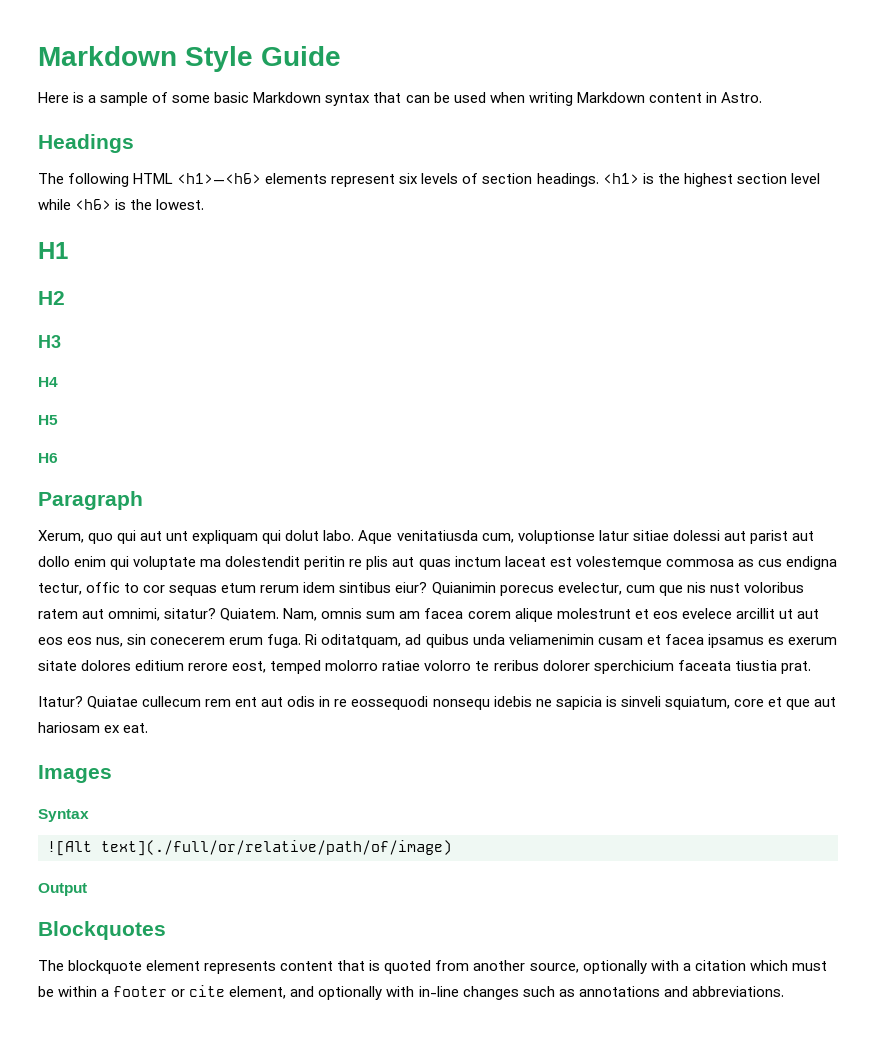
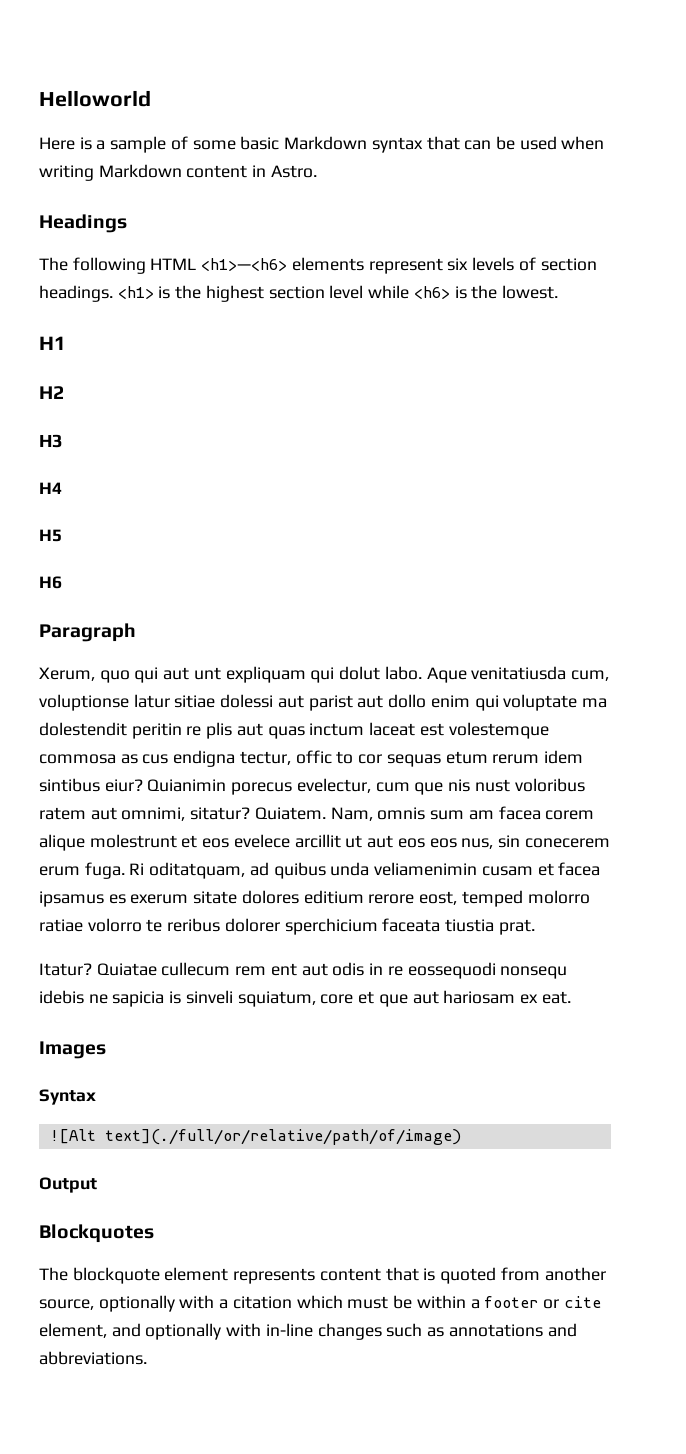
- Markdown Style Guide
+ Helloworld

